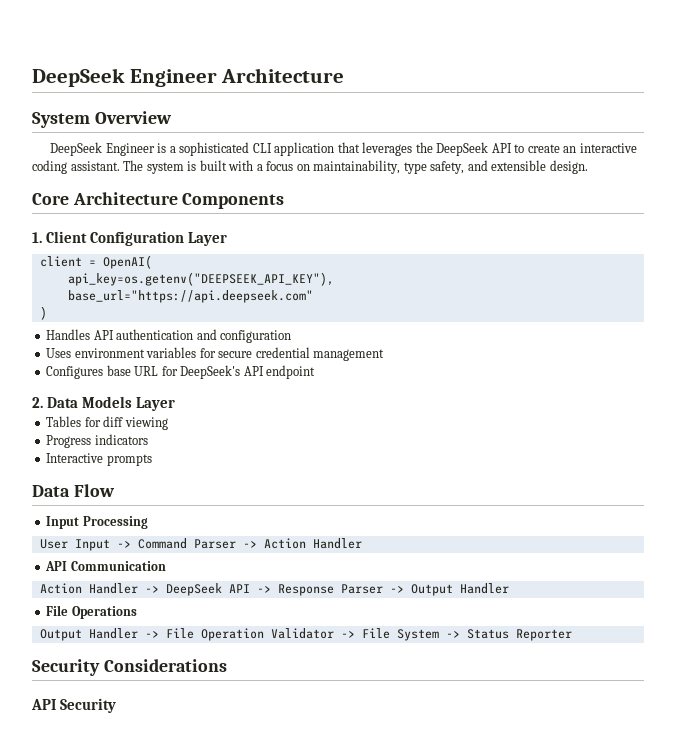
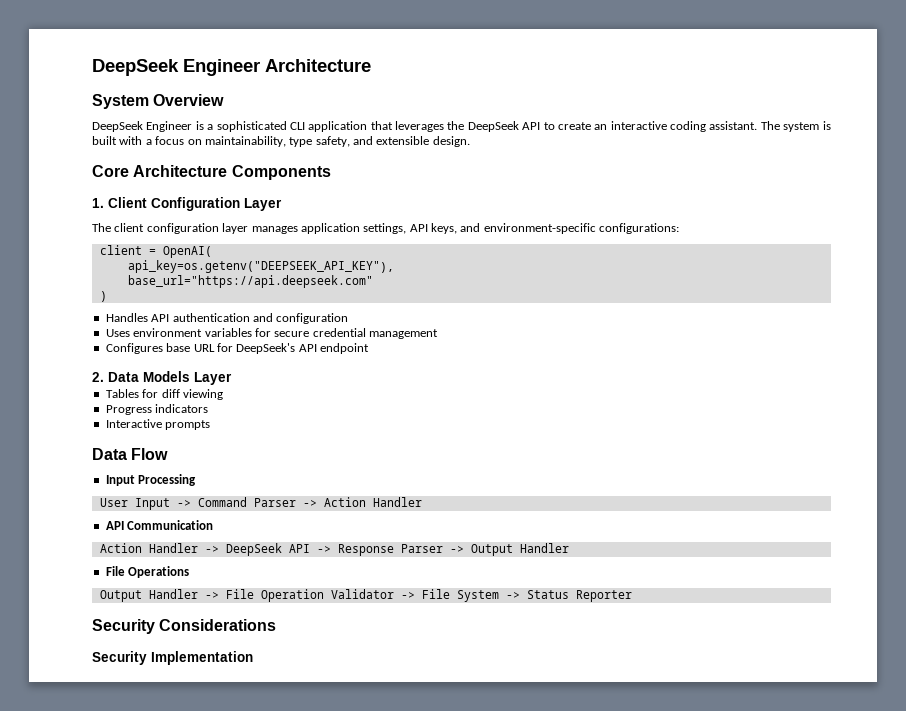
+ The client configuration layer manages application settings, API keys, and environment-specific configurations:
- API Security
+ Security Implementation

